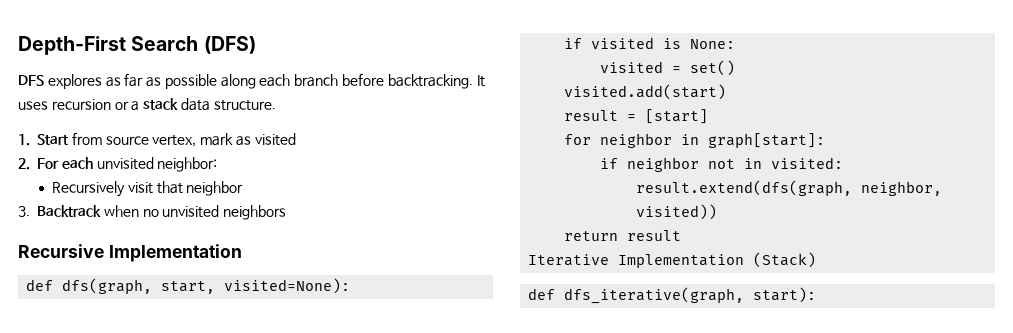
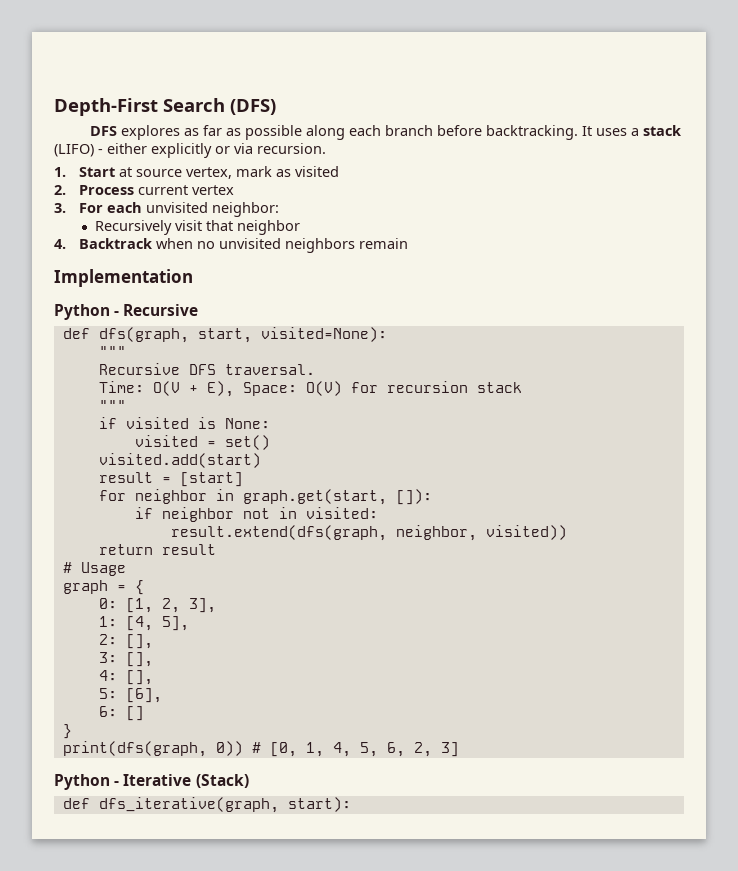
- It uses recursion or a stack data structure.
+ It uses a stack (LIFO) - either explicitly or via recursion.
- 1. Start from source vertex, mark as visited
+ 1. Start at source vertex, mark as visited
- 2. For each unvisited neighbor:
+ 2. Process current vertex
+ 3. For each unvisited neighbor:
- 3. Backtrack when no unvisited neighbors
- Recursive Implementation
+ 4. Backtrack when no unvisited neighbors remain
+ Implementation
+ Python - Recursive
  def dfs(graph, start, visited=None):
+ """
+ Recursive DFS traversal.
+ Time: O(V + E), Space: O(V) for recursion stack
+ """
- for neighbor in graph[start]:
+ for neighbor in graph.get(start, []):
- Iterative Implementation (Stack)
+ # Usage
+ graph = {
+ 0: [1, 2, 3],
+ 1: [4, 5],
+ 2: [],
+ 3: [],
+ 4: [],
+ 5: [6],
+ 6: []
+ }
+ print(dfs(graph, 0)) # [0, 1, 4, 5, 6, 2, 3]
+ Python - Iterative (Stack)

